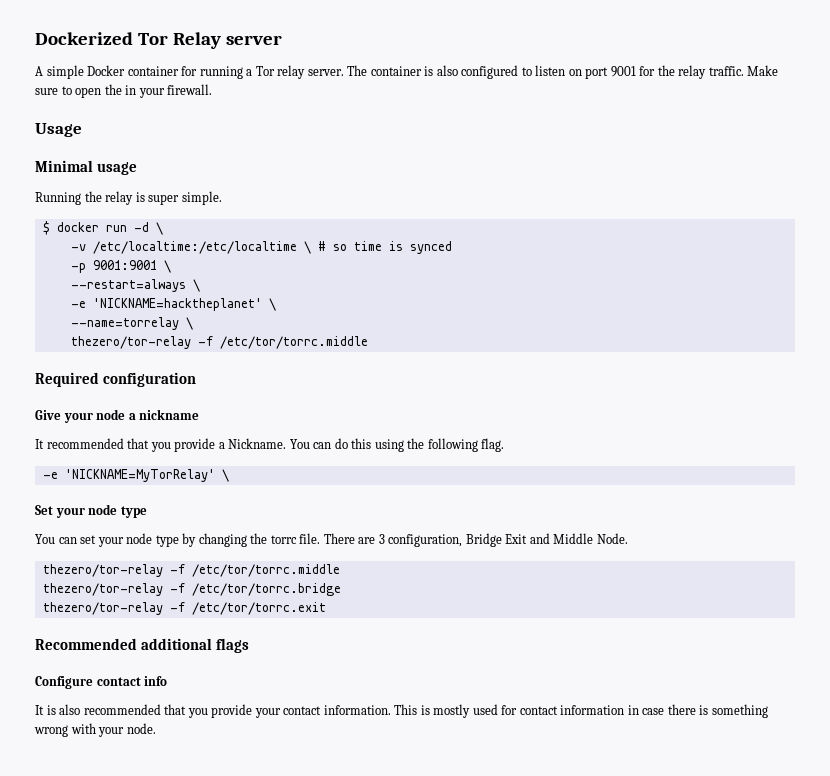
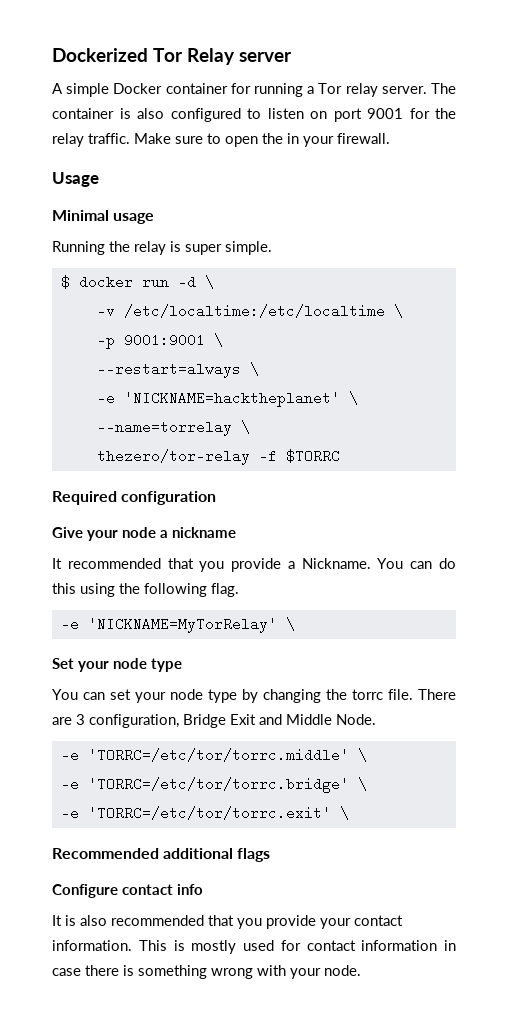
- -v /etc/localtime:/etc/localtime \ # so time is synced
+ -v /etc/localtime:/etc/localtime \
  --name=torrelay \
- thezero/tor-relay -f /etc/tor/torrc.middle
+ thezero/tor-relay -f $TORRC
  There are 3 configuration, Bridge Exit and Middle Node.
- thezero/tor-relay -f /etc/tor/torrc.middle
- thezero/tor-relay -f /etc/tor/torrc.bridge
- thezero/tor-relay -f /etc/tor/torrc.exit
+ -e 'TORRC=/etc/tor/torrc.middle' \
+ -e 'TORRC=/etc/tor/torrc.bridge' \
+ -e 'TORRC=/etc/tor/torrc.exit' \

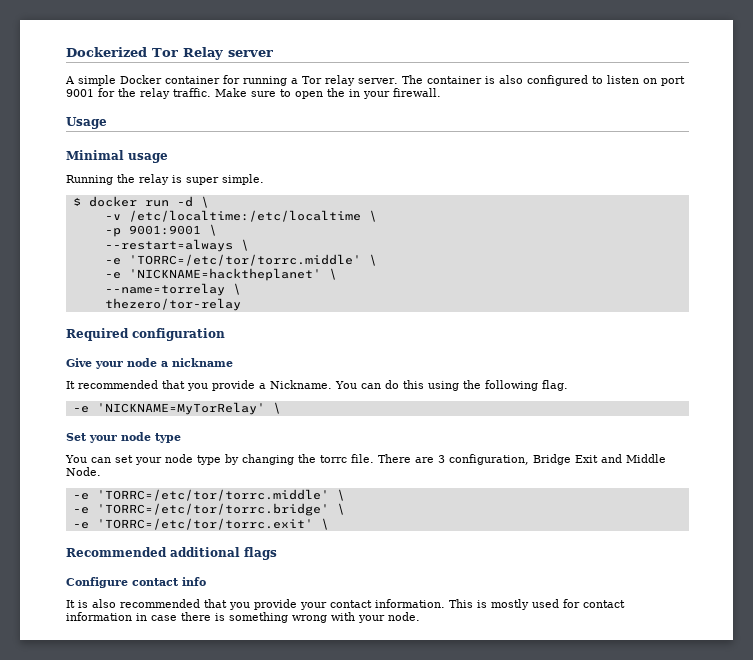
  --restart=always \
+ -e 'TORRC=/etc/tor/torrc.middle' \
- thezero/tor-relay -f $TORRC
+ thezero/tor-relay

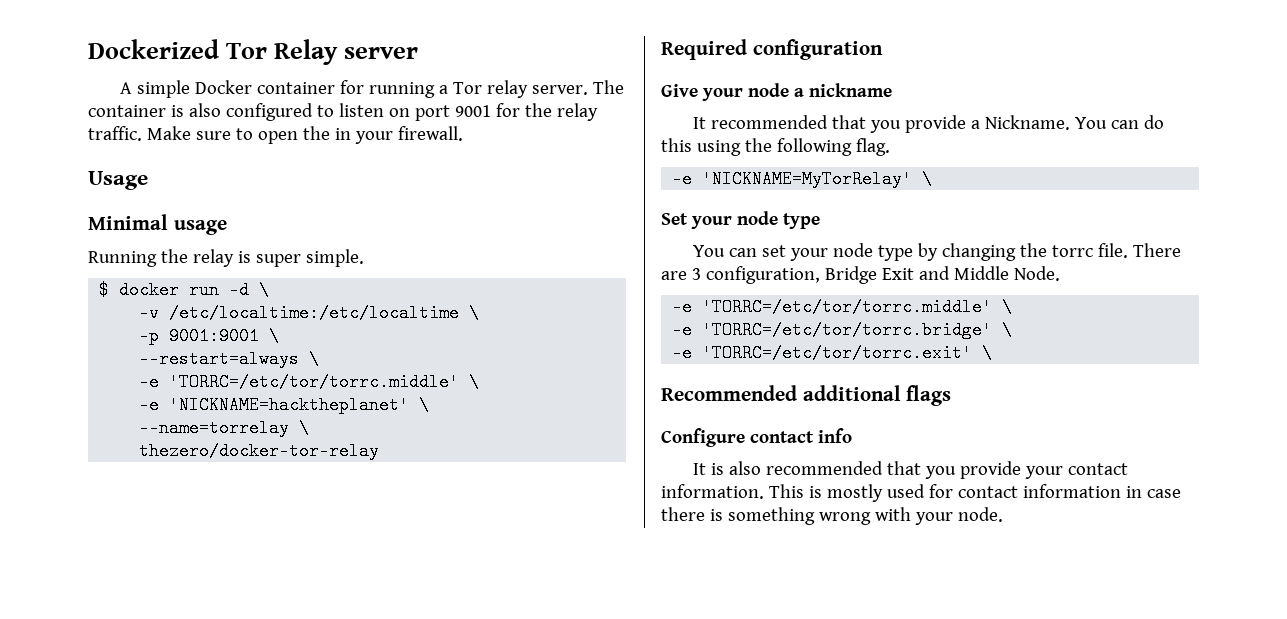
- thezero/tor-relay
+ thezero/docker-tor-relay

